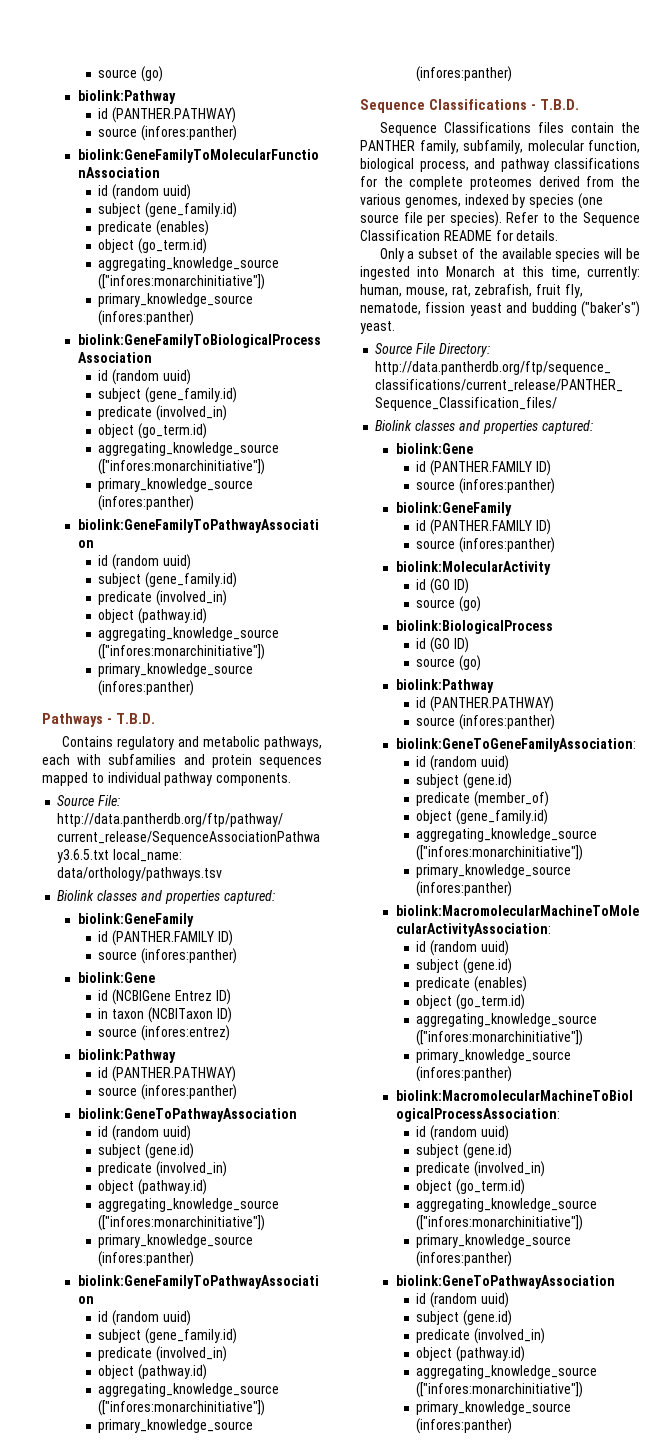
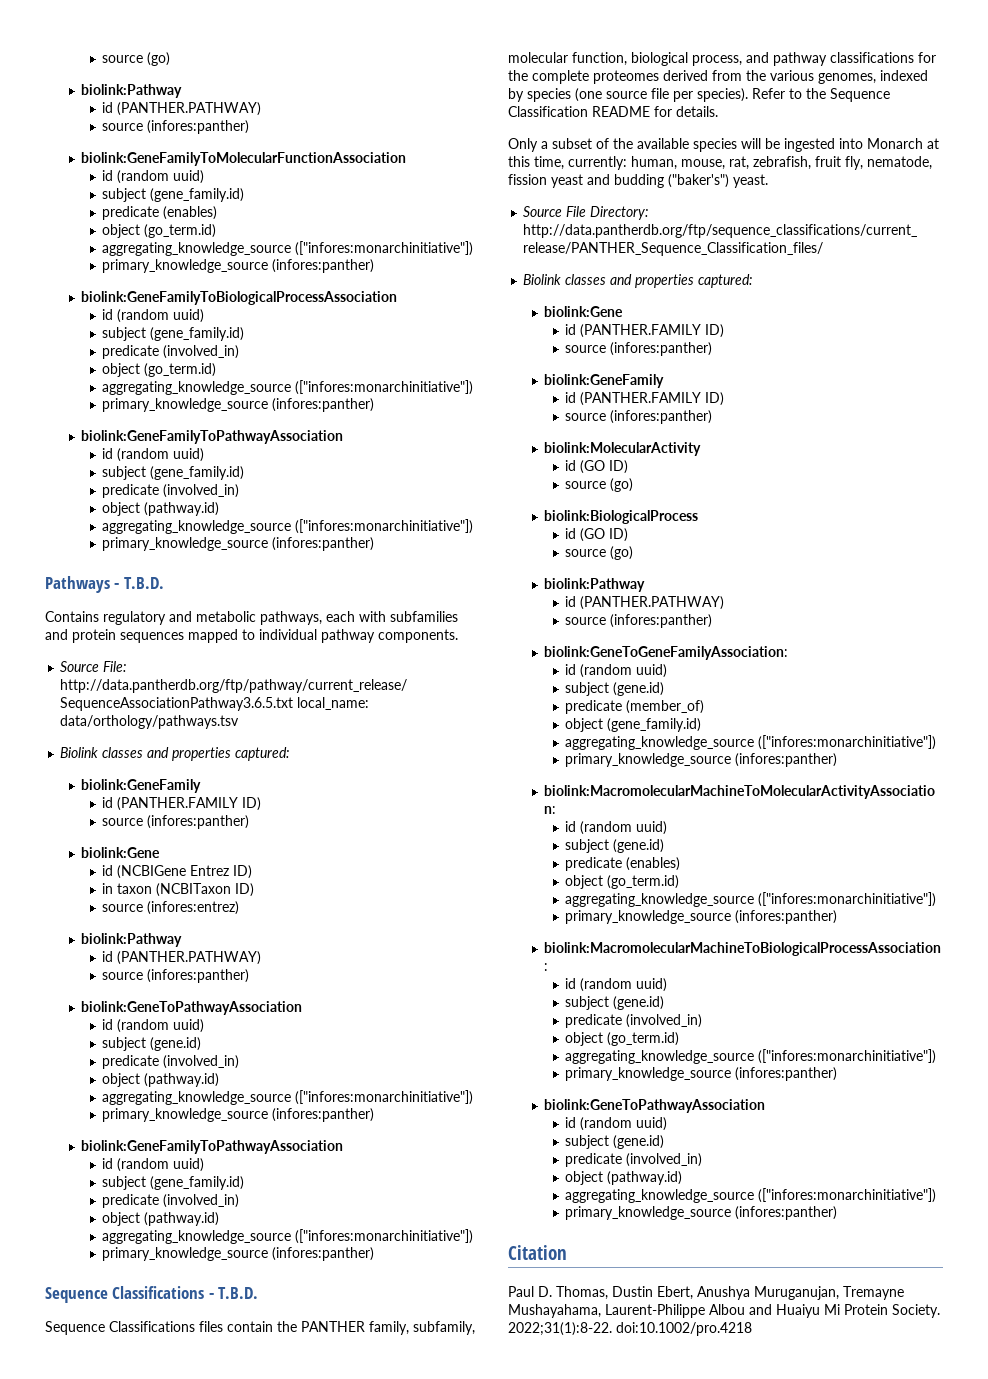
+ Citation
+ Paul D. Thomas, Dustin Ebert, Anushya Muruganujan, Tremayne Mushayahama, Laurent-Philippe Albou and Huaiyu Mi Protein Society. 2022;31(1):8-22. doi:10.1002/pro.4218

